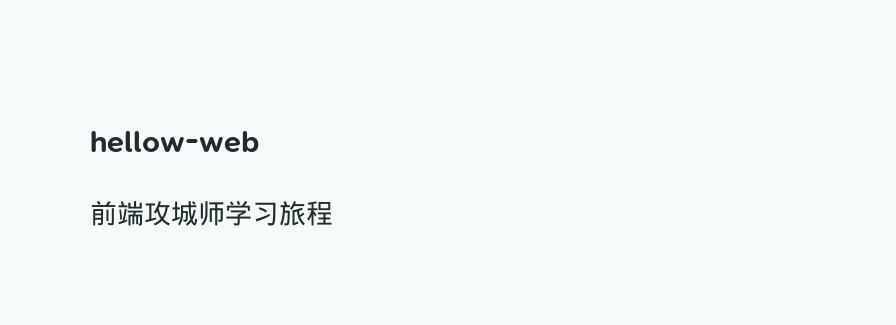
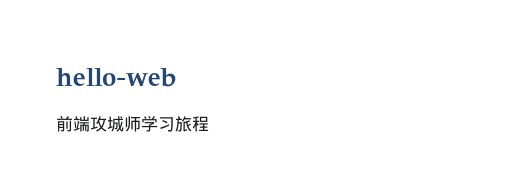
- hellow-web
+ hello-web

